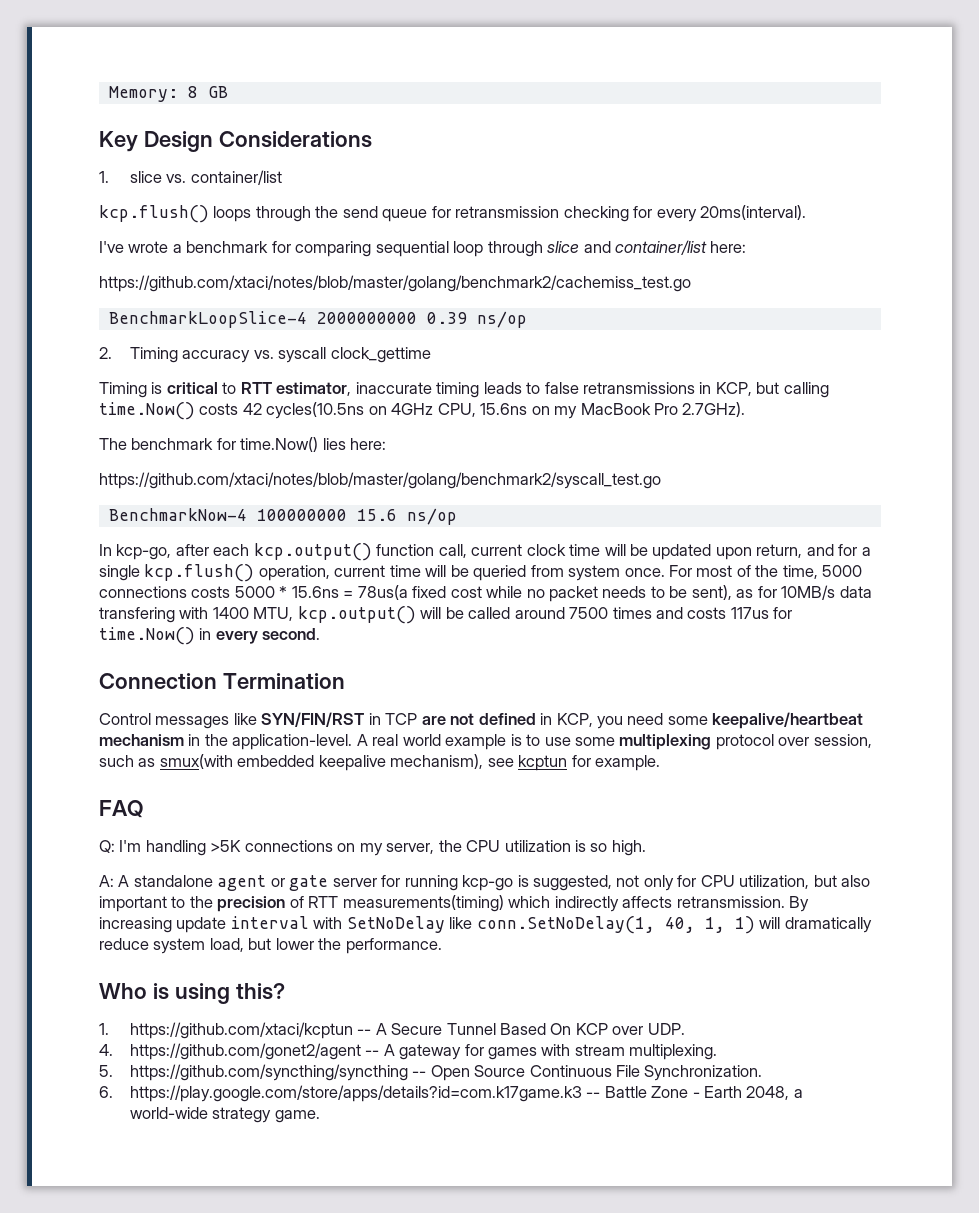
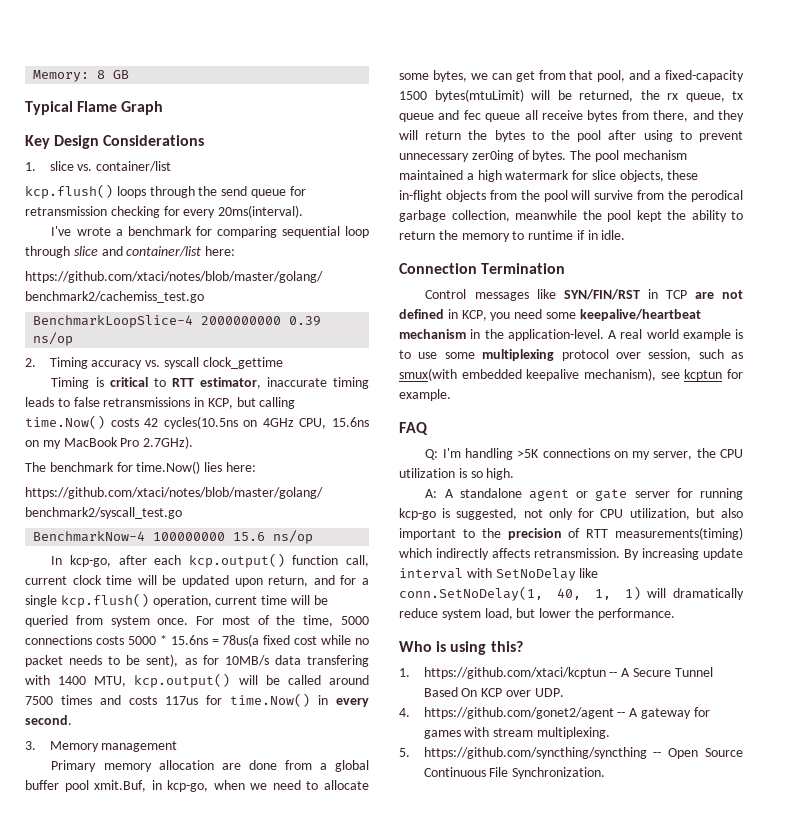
+ Typical Flame Graph
+ 3. Memory management
+ Primary memory allocation are done from a global buffer pool xmit.Buf, in kcp-go, when we need to allocate some bytes, we can get from that pool, and a fixed-capacity 1500 bytes(mtuLimit) will be returned, the rx queue, tx queue and fec queue all receive bytes from there, and they will return the bytes to the pool after using to prevent unnecessary zer0ing of bytes. The pool mechanism maintained a high watermark for slice objects, these in-flight objects from the pool will survive from the perodical garbage collection, meanwhile the pool kept the ability to return the memory to runtime if in idle.
- 6. https://play.google.com/store/apps/details?id=com.k17game.k3 -- Battle Zone - Earth 2048, a world-wide strategy game.

